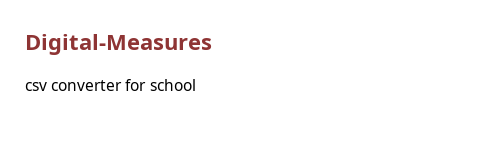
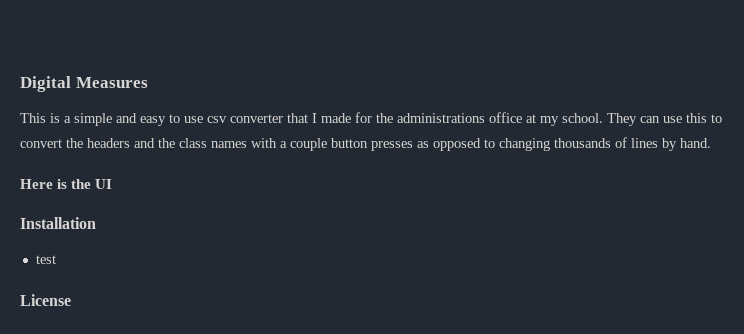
- Digital-Measures
- csv converter for school
+ Digital Measures
+ This is a simple and easy to use csv converter that I made for the administrations office at my school. They can use this to convert the headers and the class names with a couple button presses as opposed to changing thousands of lines by hand.
+ Here is the UI
+ Installation
+ test
+ License

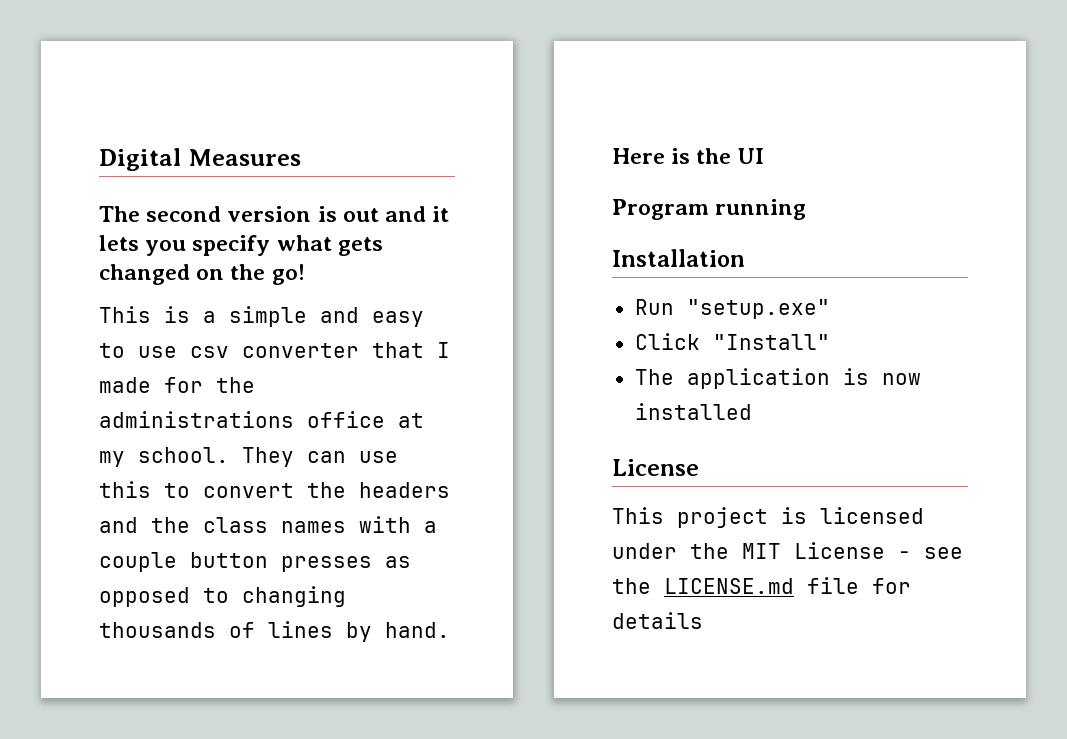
+ The second version is out and it lets you specify what gets changed on the go!
+ Program running
- test
+ Run "setup.exe"
+ Click "Install"
+ The application is now installed
  License
+ This project is licensed under the MIT License - see the LICENSE.md file for details

